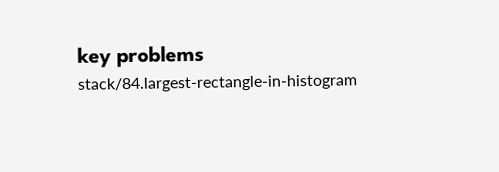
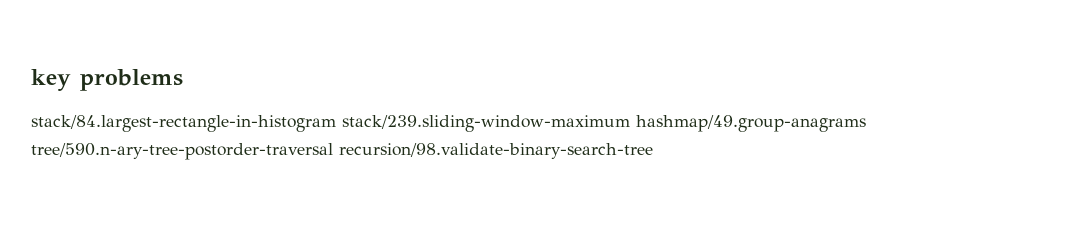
- stack/84.largest-rectangle-in-histogram
+ stack/84.largest-rectangle-in-histogram stack/239.sliding-window-maximum hashmap/49.group-anagrams tree/590.n-ary-tree-postorder-traversal recursion/98.validate-binary-search-tree

